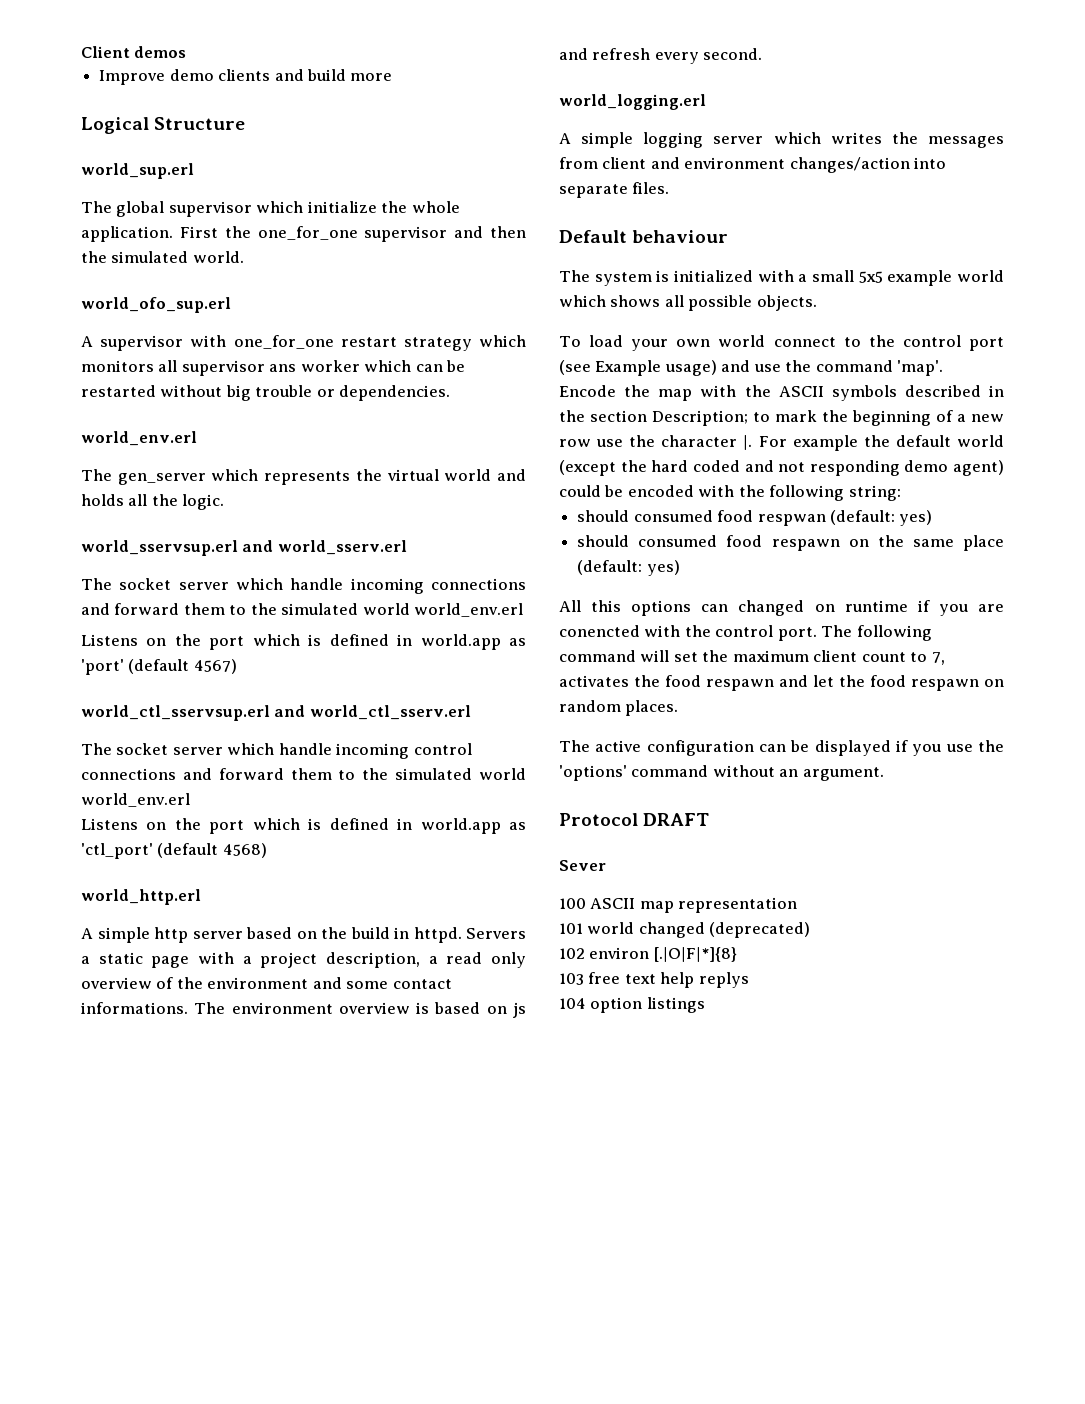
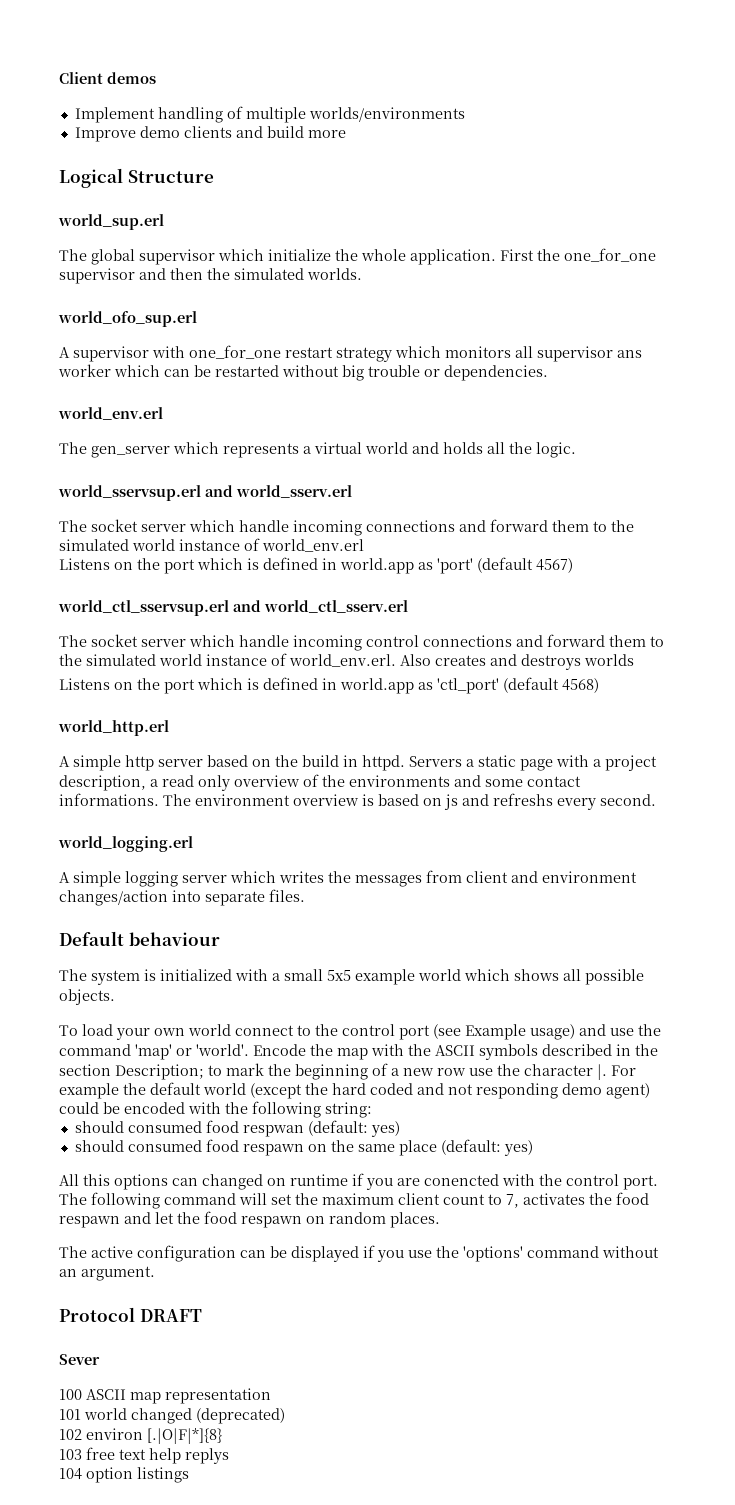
+ Implement handling of multiple worlds/environments
- First the one_for_one supervisor and then the simulated world.
+ First the one_for_one supervisor and then the simulated worlds.
- The gen_server which represents the virtual world and holds all the logic.
+ The gen_server which represents a virtual world and holds all the logic.
- The socket server which handle incoming connections and forward them to the simulated world world_env.erl
+ The socket server which handle incoming connections and forward them to the simulated world instance of world_env.erl
- The socket server which handle incoming control connections and forward them to the simulated world world_env.erl
+ The socket server which handle incoming control connections and forward them to the simulated world instance of world_env.erl. Also creates and destroys worlds
- Servers a static page with a project description, a read only overview of the environment and some contact informations.
+ Servers a static page with a project description, a read only overview of the environments and some contact informations.
- The environment overview is based on js and refresh every second.
+ The environment overview is based on js and refreshs every second.
- To load your own world connect to the control port (see Example usage) and use the command 'map'.
+ To load your own world connect to the control port (see Example usage) and use the command 'map' or 'world'.

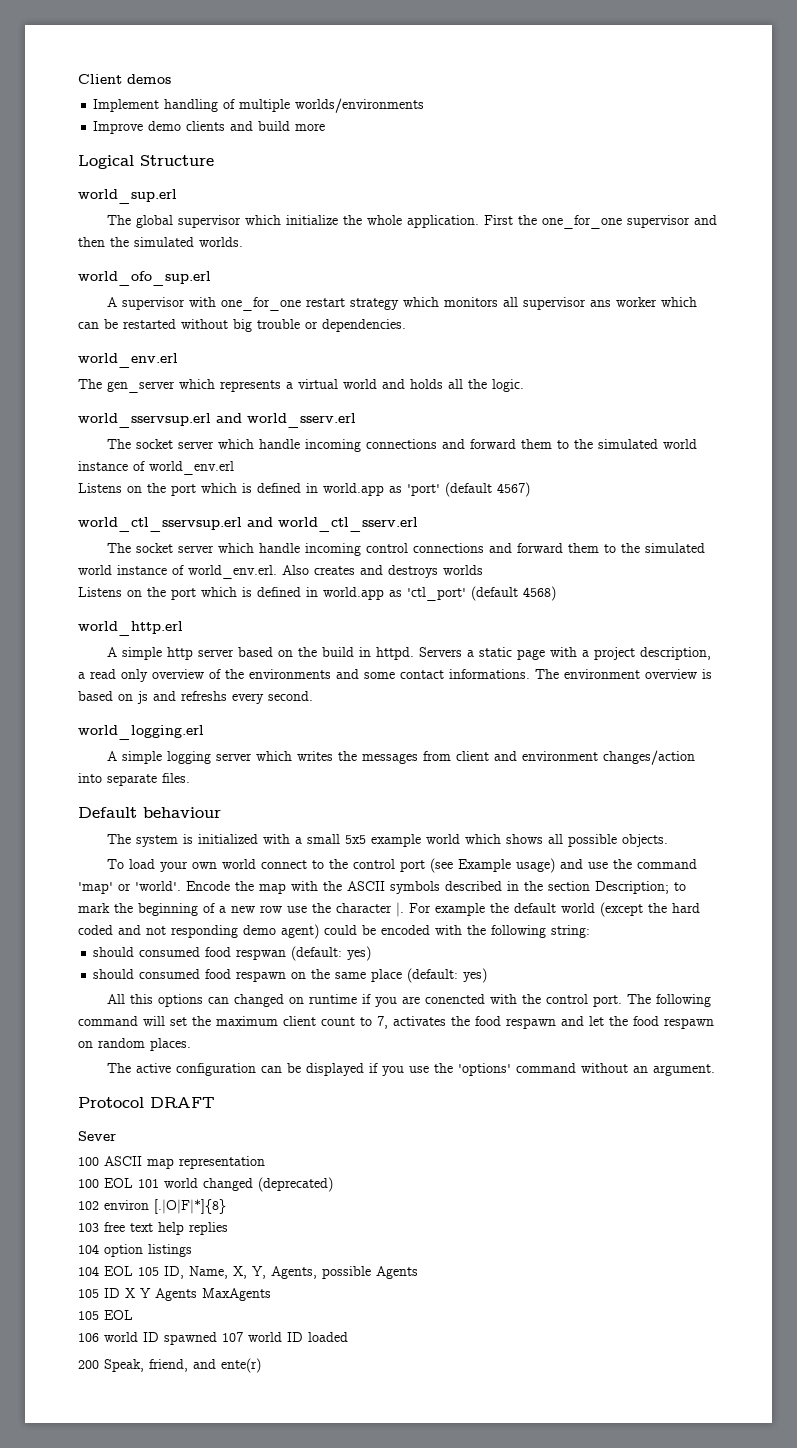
- 101 world changed (deprecated)
+ 100 EOL 101 world changed (deprecated)
- 103 free text help replys
+ 103 free text help replies
+ 104 EOL 105 ID, Name, X, Y, Agents, possible Agents
+ 105 ID X Y Agents MaxAgents
+ 105 EOL
+ 106 world ID spawned 107 world ID loaded
+ 200 Speak, friend, and ente(r)

